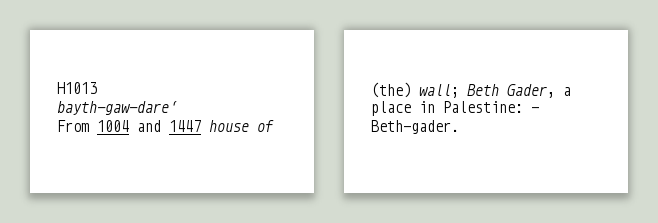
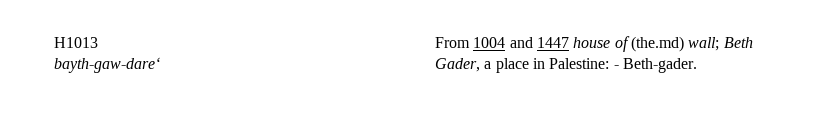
- From 1004 and 1447 house of (the) wall; Beth Gader, a place in Palestine: - Beth-gader.
+ From 1004 and 1447 house of (the.md) wall; Beth Gader, a place in Palestine: - Beth-gader.

